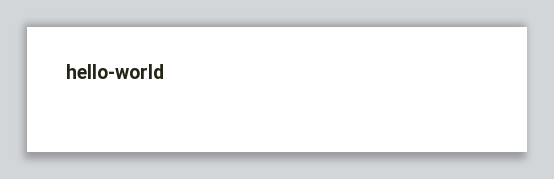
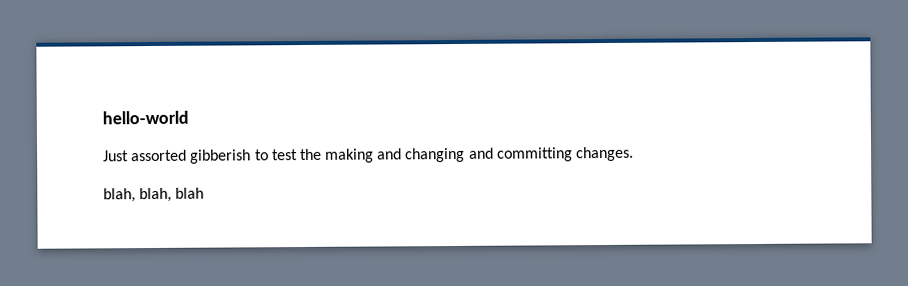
+ Just assorted gibberish to test the making and changing and committing changes.
+ blah, blah, blah

